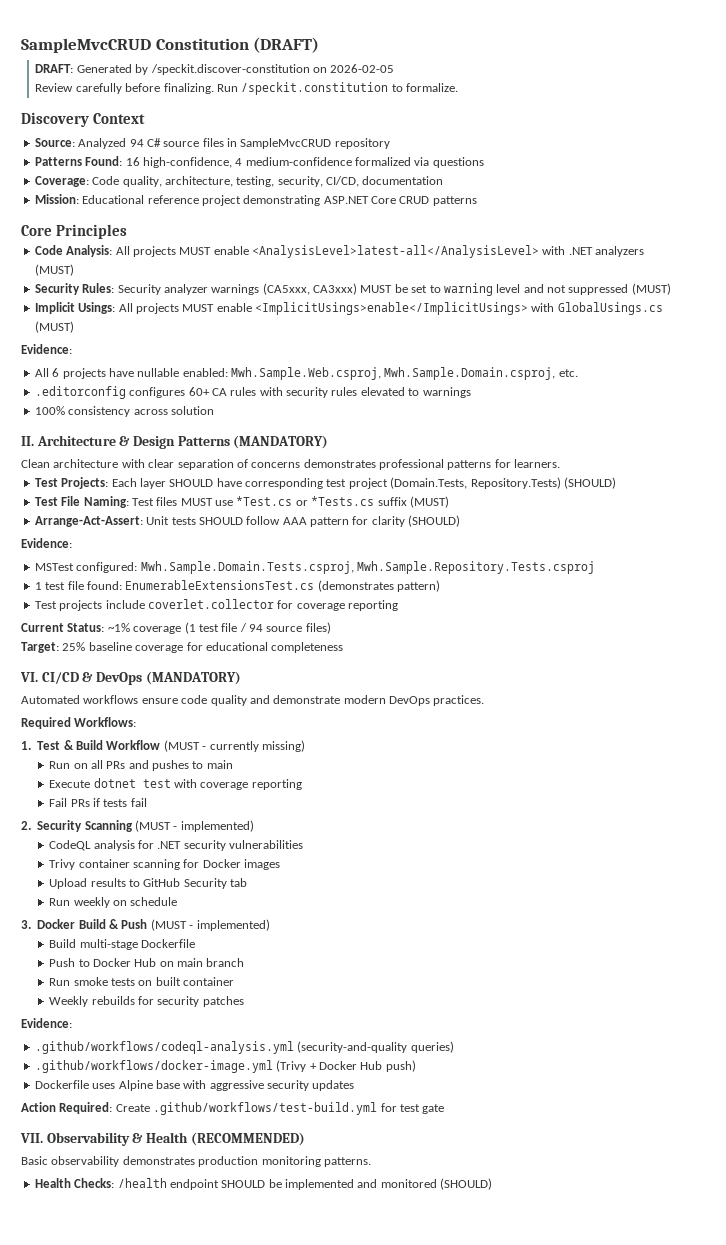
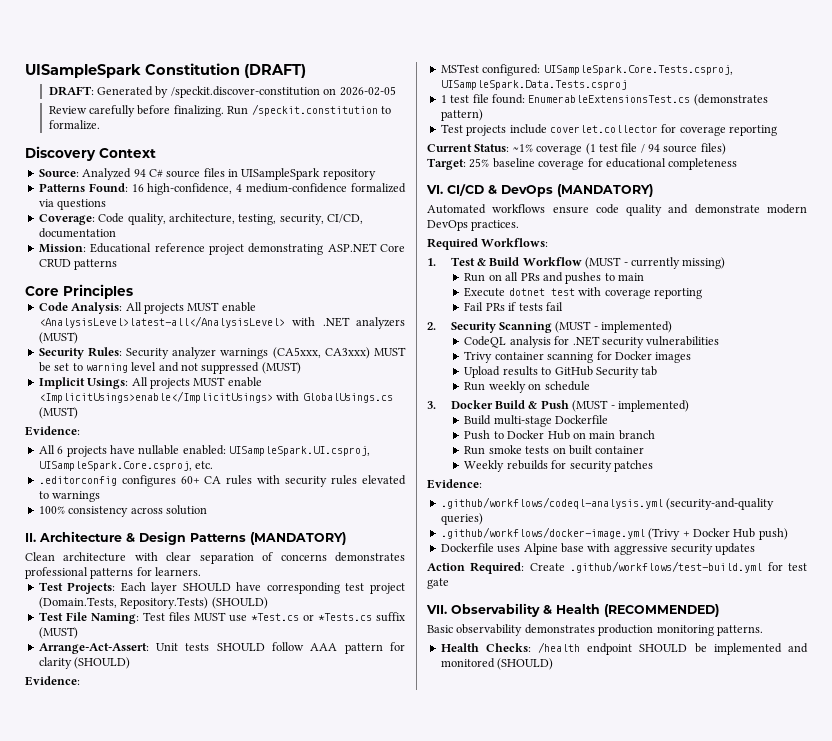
- SampleMvcCRUD Constitution (DRAFT)
+ UISampleSpark Constitution (DRAFT)
- Source: Analyzed 94 C# source files in SampleMvcCRUD repository
+ Source: Analyzed 94 C# source files in UISampleSpark repository
- All 6 projects have nullable enabled: Mwh.Sample.Web.csproj, Mwh.Sample.Domain.csproj, etc.
+ All 6 projects have nullable enabled: UISampleSpark.UI.csproj, UISampleSpark.Core.csproj, etc.
- MSTest configured: Mwh.Sample.Domain.Tests.csproj, Mwh.Sample.Repository.Tests.csproj
+ MSTest configured: UISampleSpark.Core.Tests.csproj, UISampleSpark.Data.Tests.csproj

